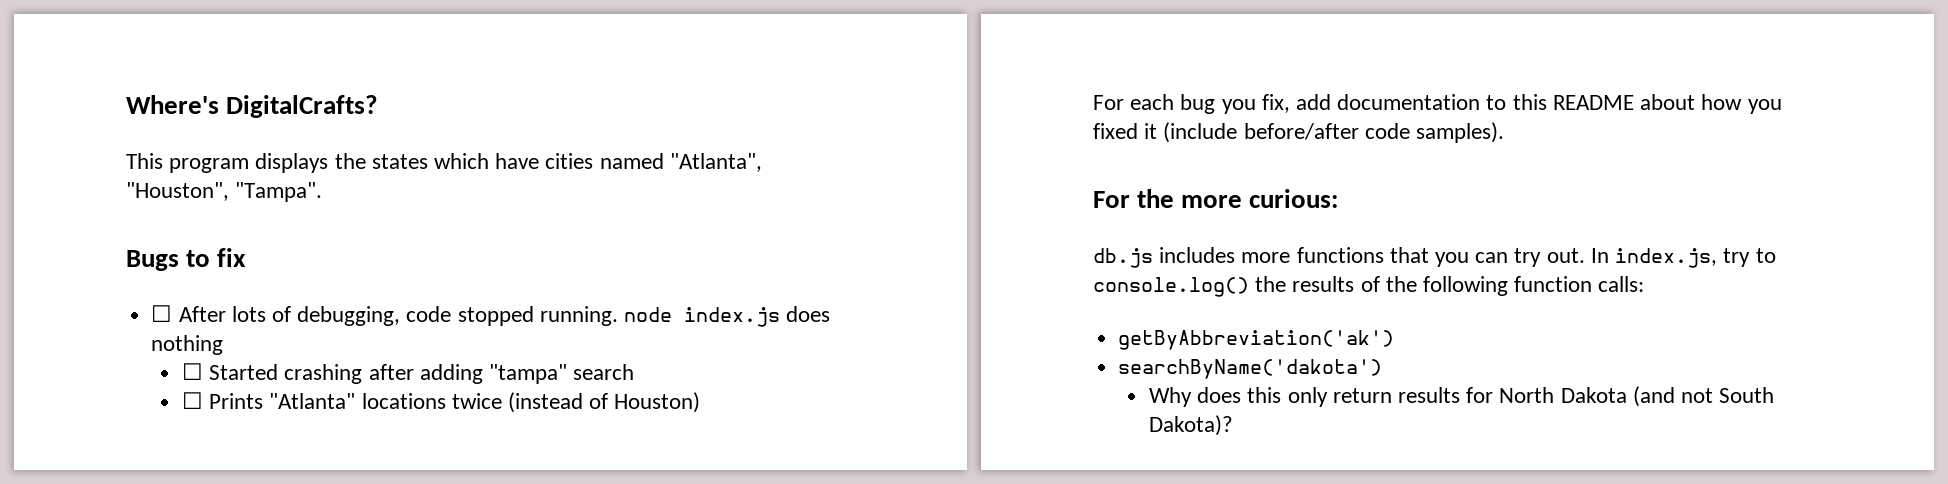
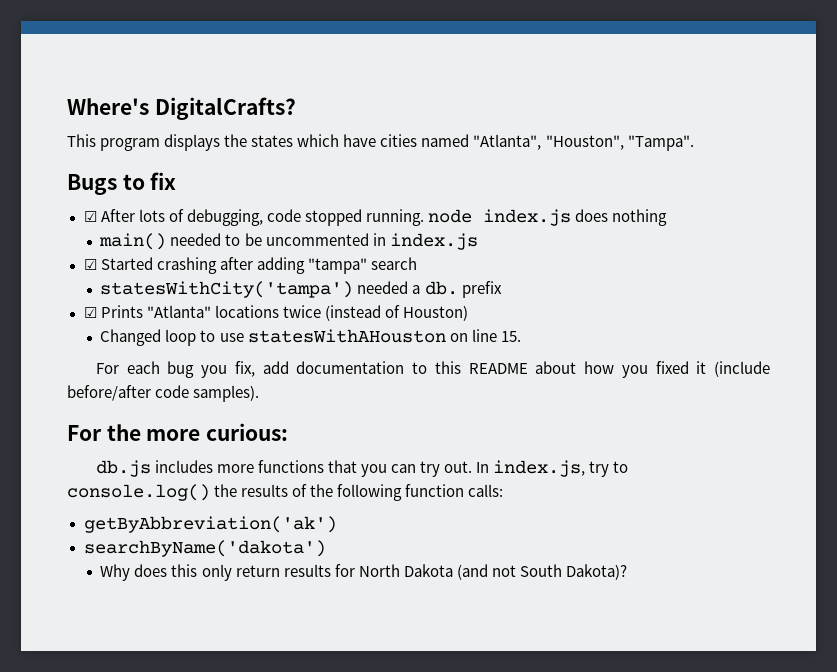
- ☐ After lots of debugging, code stopped running. node index.js does nothing
+ ☑ After lots of debugging, code stopped running. node index.js does nothing
- ☐ Started crashing after adding "tampa" search
+ main() needed to be uncommented in index.js
+ ☑ Started crashing after adding "tampa" search
- ☐ Prints "Atlanta" locations twice (instead of Houston)
+ statesWithCity('tampa') needed a db. prefix
+ ☑ Prints "Atlanta" locations twice (instead of Houston)
+ Changed loop to use statesWithAHouston on line 15.

